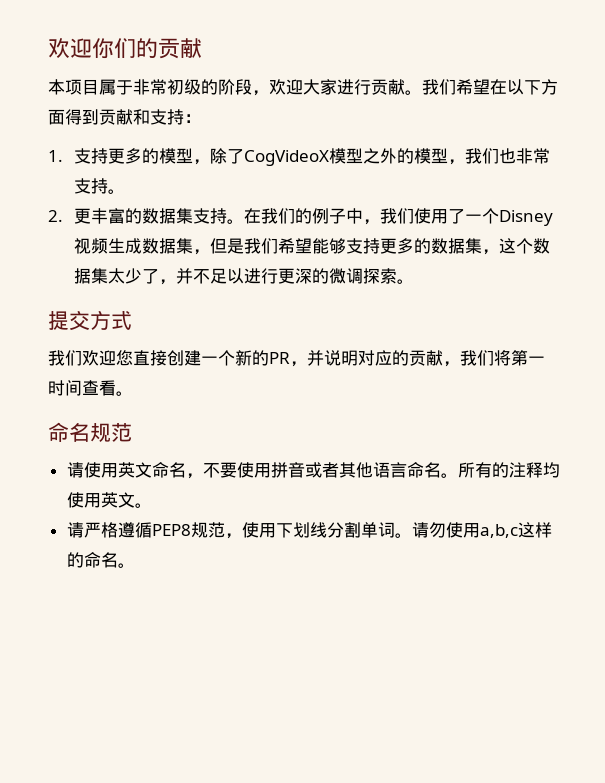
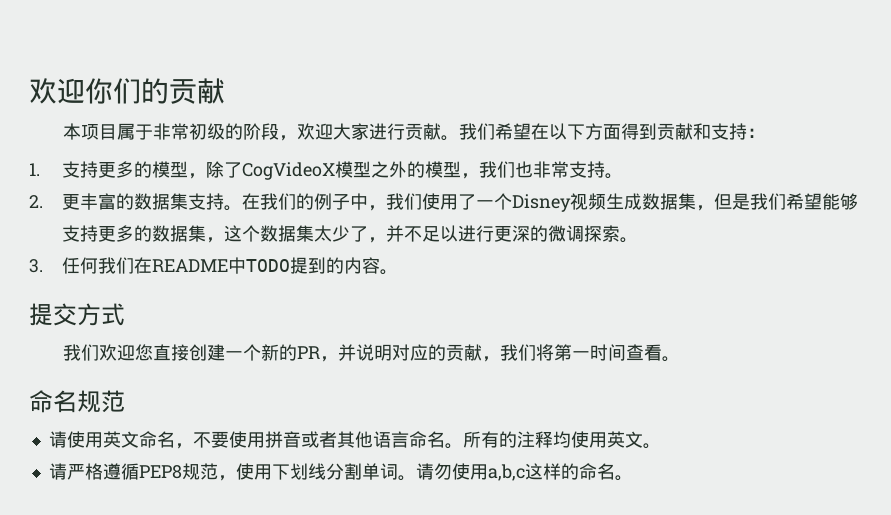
+ 3.任何我们在README中TODO提到的内容。

